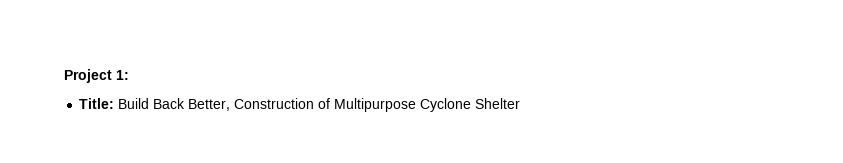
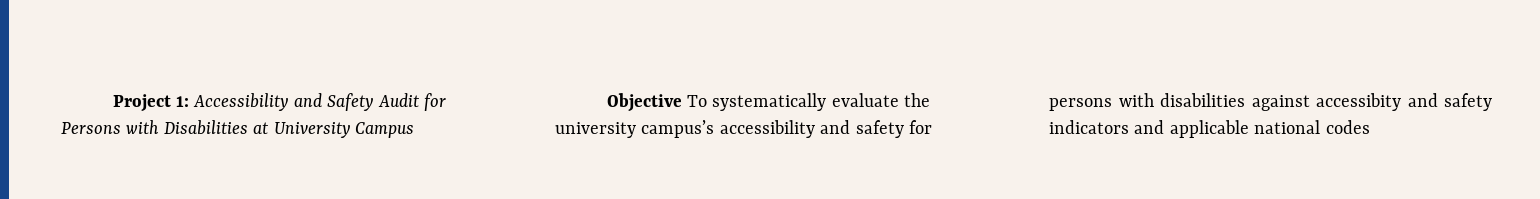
- Project 1:
- Title: Build Back Better, Construction of Multipurpose Cyclone Shelter
+ Project 1: Accessibility and Safety Audit for Persons with Disabilities at University Campus
+ Objective To systematically evaluate the university campus’s accessibility and safety for persons with disabilities against accessibity and safety indicators and applicable national codes

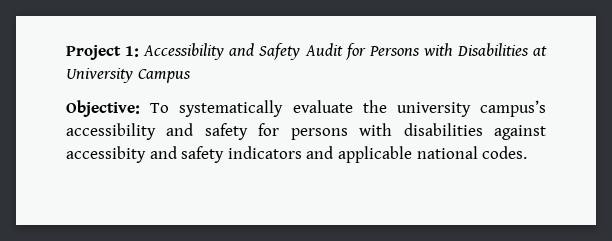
- Objective To systematically evaluate the university campus’s accessibility and safety for persons with disabilities against accessibity and safety indicators and applicable national codes
+ Objective: To systematically evaluate the university campus’s accessibility and safety for persons with disabilities against accessibity and safety indicators and applicable national codes.

